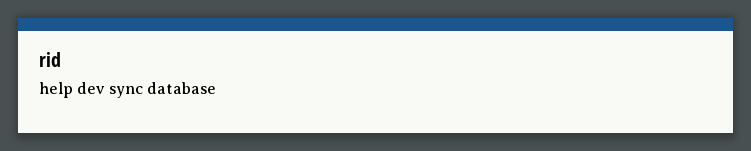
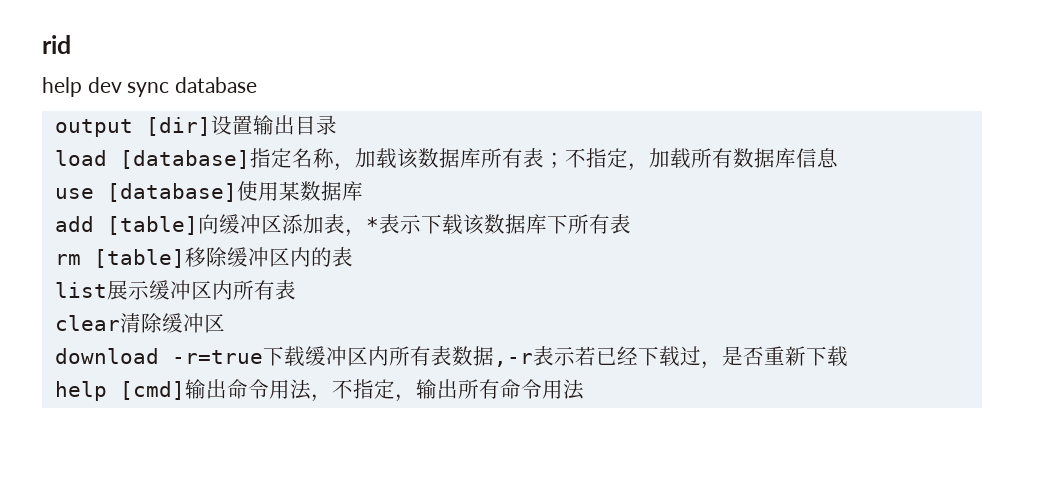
+ output [dir]设置输出目录
+ load [database]指定名称，加载该数据库所有表；不指定，加载所有数据库信息
+ use [database]使用某数据库
+ add [table]向缓冲区添加表，*表示下载该数据库下所有表
+ rm [table]移除缓冲区内的表
+ list展示缓冲区内所有表
+ clear清除缓冲区
+ download -r=true下载缓冲区内所有表数据,-r表示若已经下载过，是否重新下载
+ help [cmd]输出命令用法，不指定，输出所有命令用法

